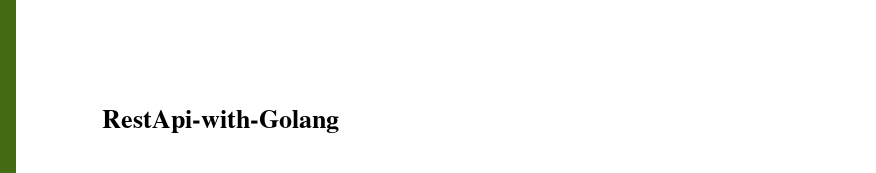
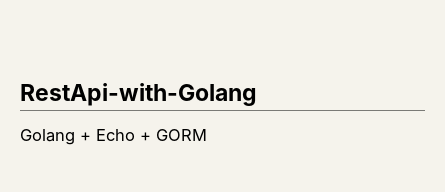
+ Golang + Echo + GORM

